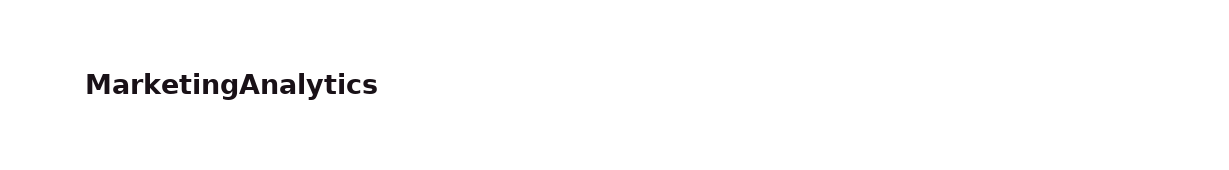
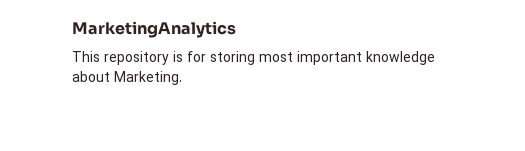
+ This repository is for storing most important knowledge about Marketing.

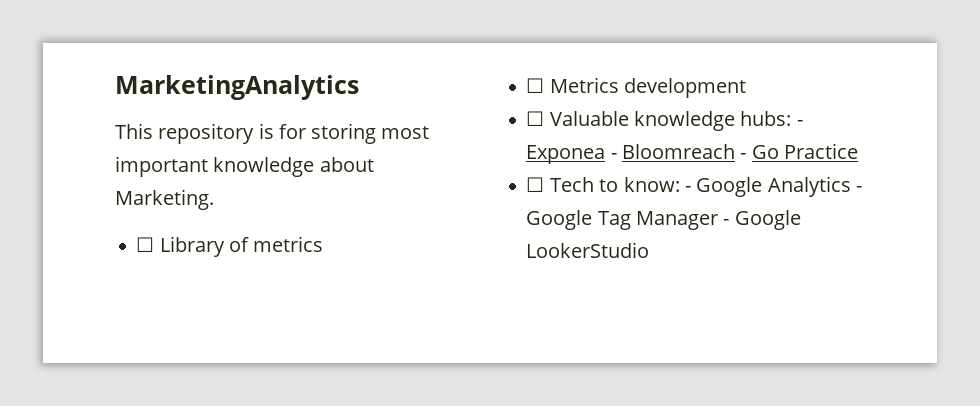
+ ☐ Library of metrics
+ ☐ Metrics development
+ ☐ Valuable knowledge hubs: - Exponea - Bloomreach - Go Practice
+ ☐ Tech to know: - Google Analytics - Google Tag Manager - Google LookerStudio

